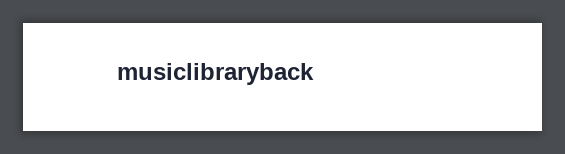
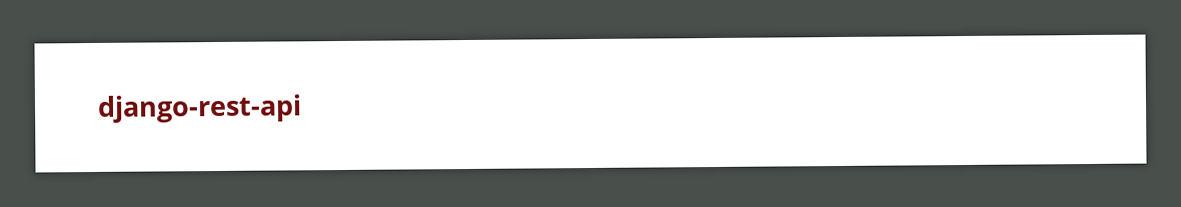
- musiclibraryback
+ django-rest-api

